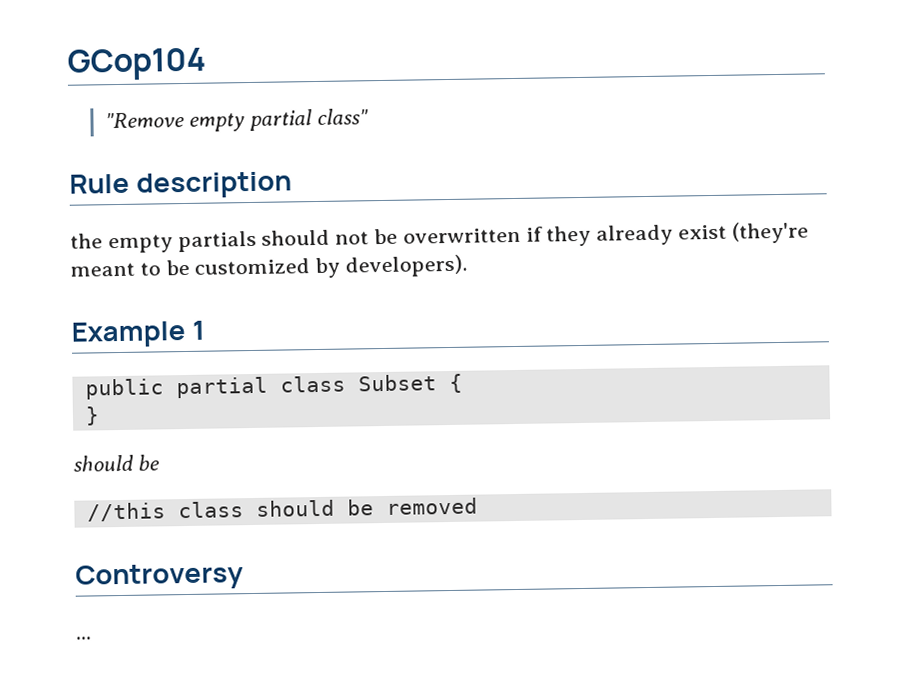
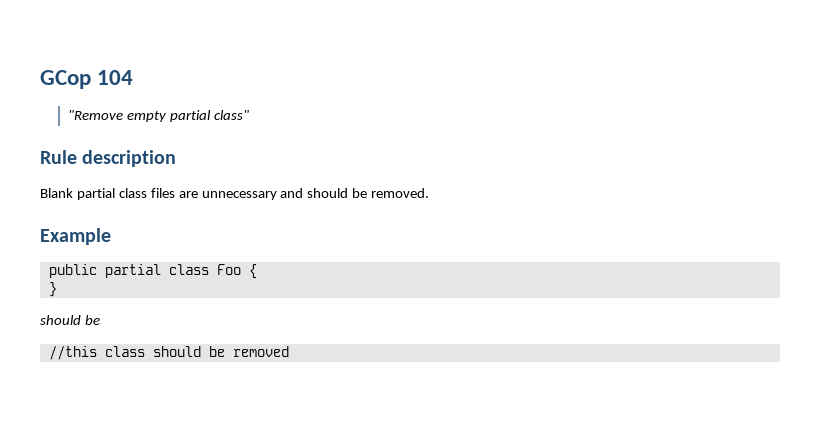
- GCop104
+ GCop 104
- the empty partials should not be overwritten if they already exist (they're meant to be customized by developers).
+ Blank partial class files are unnecessary and should be removed.
- Example 1
+ Example
- public partial class Subset {
+ public partial class Foo {
- Controversy
- ...

